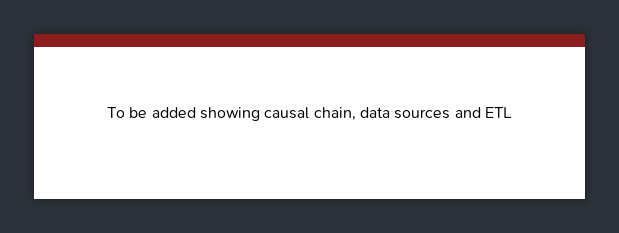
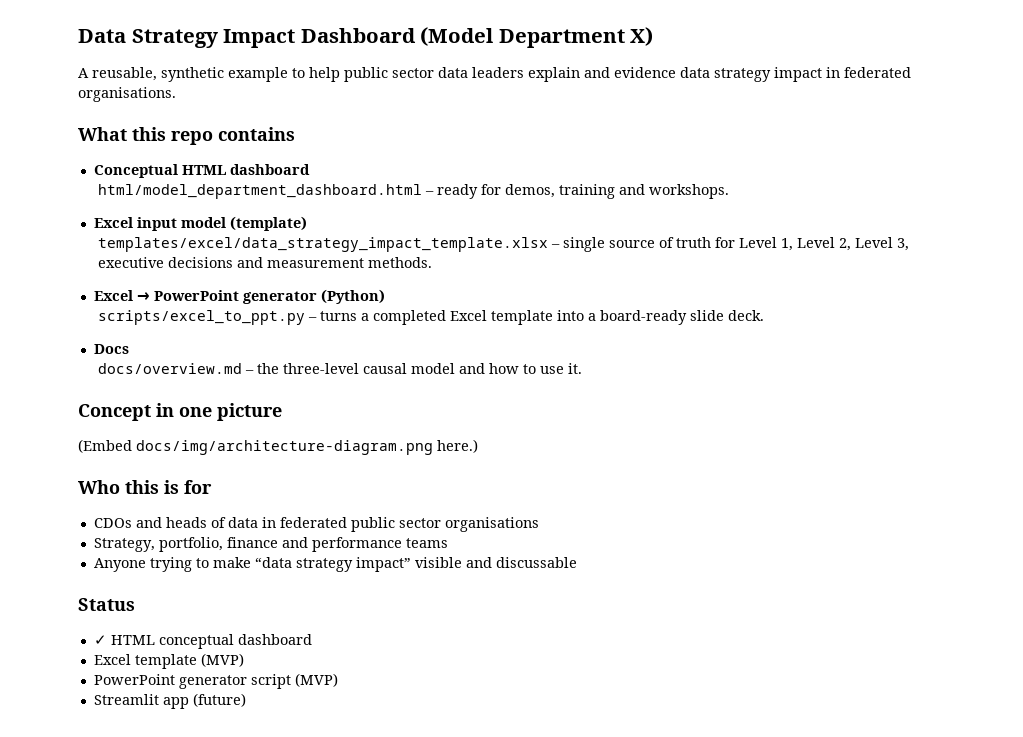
- To be added showing causal chain, data sources and ETL
+ Data Strategy Impact Dashboard (Model Department X)
+ A reusable, synthetic example to help public sector data leaders explain and evidence data strategy impact in federated organisations.
+ What this repo contains
+ Conceptual HTML dashboard
+ html/model_department_dashboard.html – ready for demos, training and workshops.
+ Excel input model (template)
+ templates/excel/data_strategy_impact_template.xlsx – single source of truth for Level 1, Level 2, Level 3, executive decisions and measurement methods.
+ Excel → PowerPoint generator (Python)
+ scripts/excel_to_ppt.py – turns a completed Excel template into a board-ready slide deck.
+ Docs
+ docs/overview.md – the three-level causal model and how to use it.
+ Concept in one picture
+ (Embed docs/img/architecture-diagram.png here.)
+ Who this is for
+ CDOs and heads of data in federated public sector organisations
+ Strategy, portfolio, finance and performance teams
+ Anyone trying to make “data strategy impact” visible and discussable
+ Status
+ ✓ HTML conceptual dashboard
+ Excel template (MVP)
+ PowerPoint generator script (MVP)
+ Streamlit app (future)

